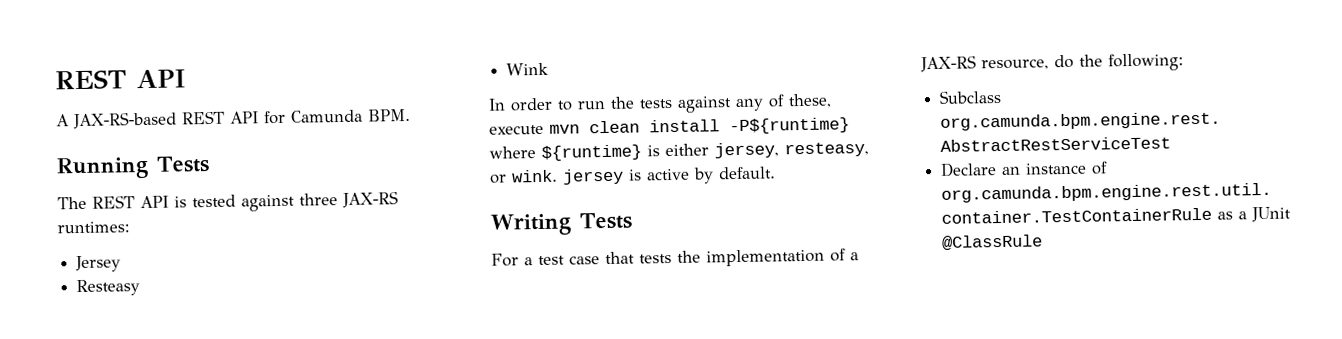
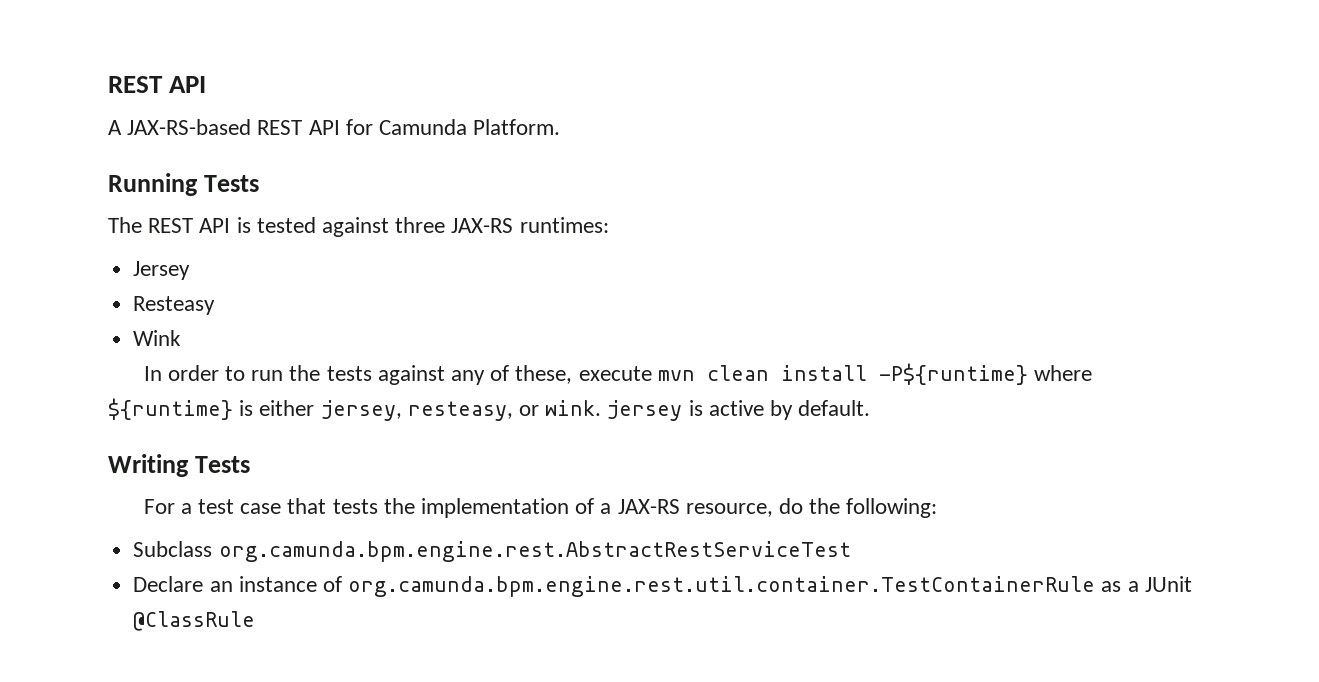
- A JAX-RS-based REST API for Camunda BPM.
+ A JAX-RS-based REST API for Camunda Platform.

